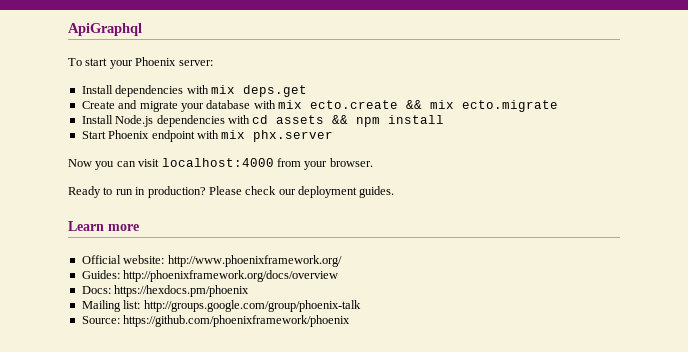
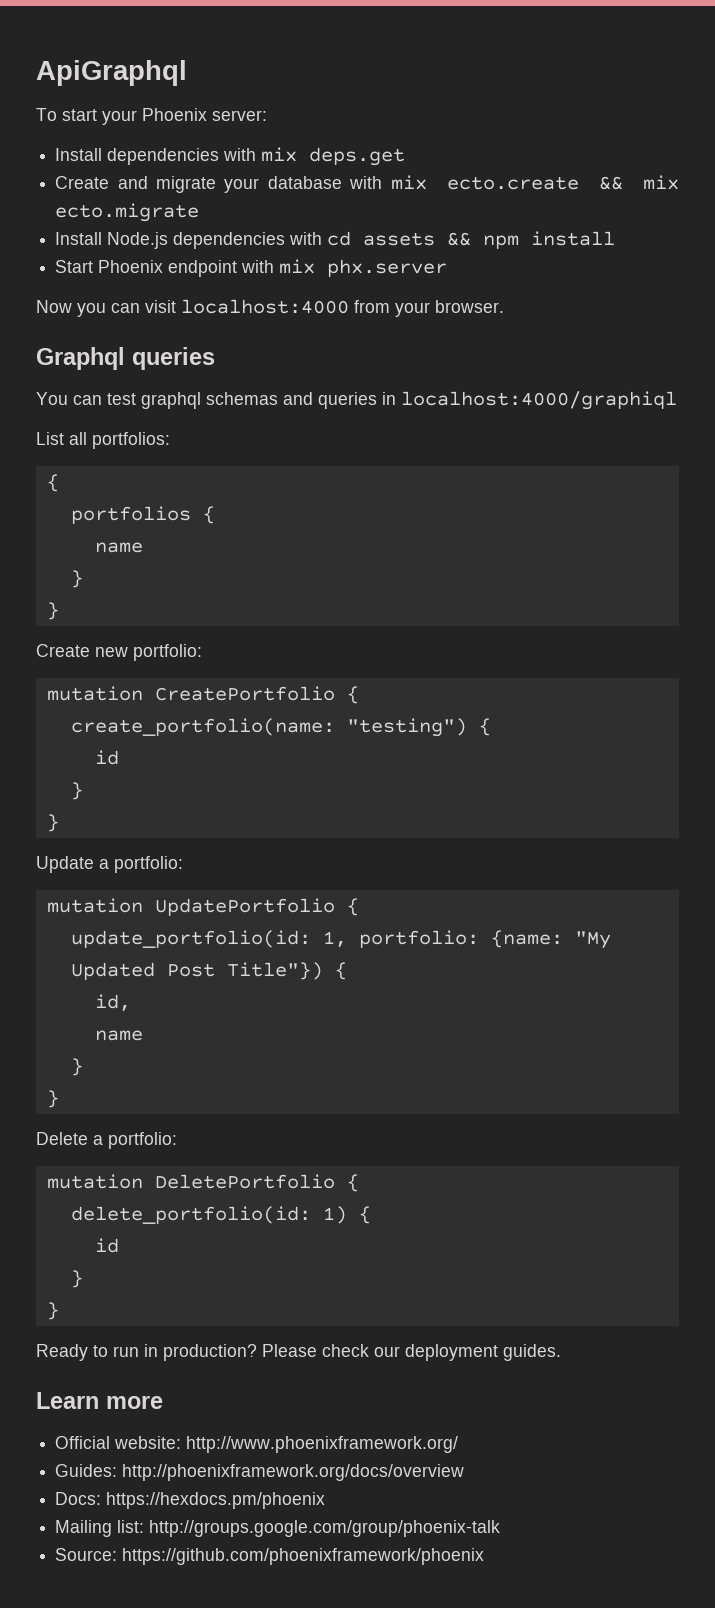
+ Graphql queries
+ You can test graphql schemas and queries in localhost:4000/graphiql
+ List all portfolios:
+ {
+ portfolios {
+ name
+ }
+ }
+ Create new portfolio:
+ mutation CreatePortfolio {
+ create_portfolio(name: "testing") {
+ id
+ }
+ }
+ Update a portfolio:
+ mutation UpdatePortfolio {
+ update_portfolio(id: 1, portfolio: {name: "My Updated Post Title"}) {
+ id,
+ name
+ }
+ }
+ Delete a portfolio:
+ mutation DeletePortfolio {
+ delete_portfolio(id: 1) {
+ id
+ }
+ }

